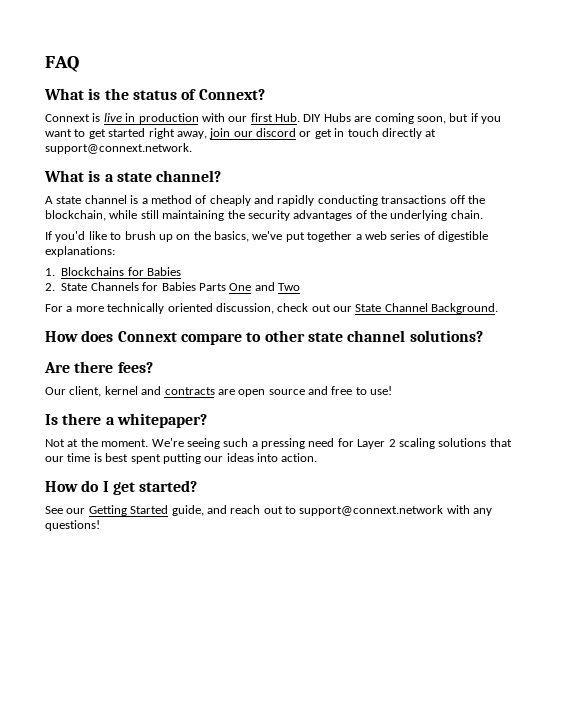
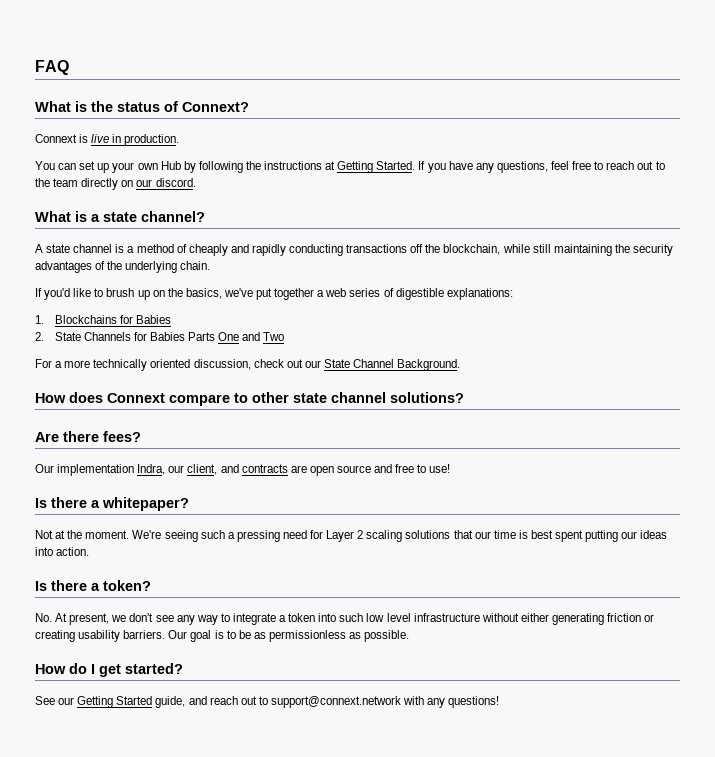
- Connext is live in production with our first Hub. DIY Hubs are coming soon, but if you want to get started right away, join our discord or get in touch directly at support@connext.network.
+ Connext is live in production.
+ You can set up your own Hub by following the instructions at Getting Started. If you have any questions, feel free to reach out to the team directly on our discord.
- Our client, kernel and contracts are open source and free to use!
+ Our implementation Indra, our client, and contracts are open source and free to use!
+ Is there a token?
+ No. At present, we don't see any way to integrate a token into such low level infrastructure without either generating friction or creating usability barriers. Our goal is to be as permissionless as possible.

